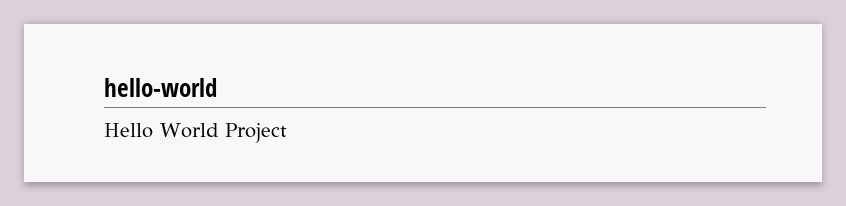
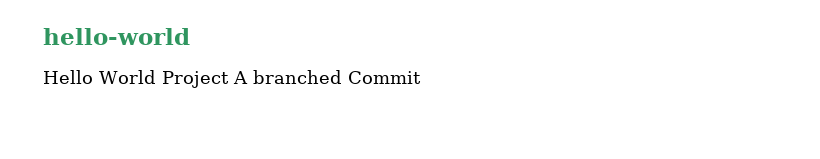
- Hello World Project
+ Hello World Project A branched Commit

